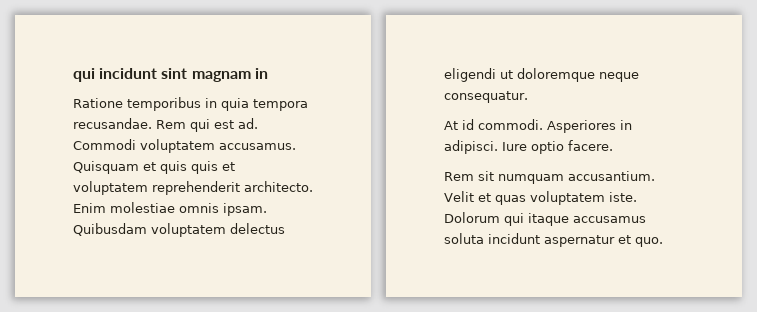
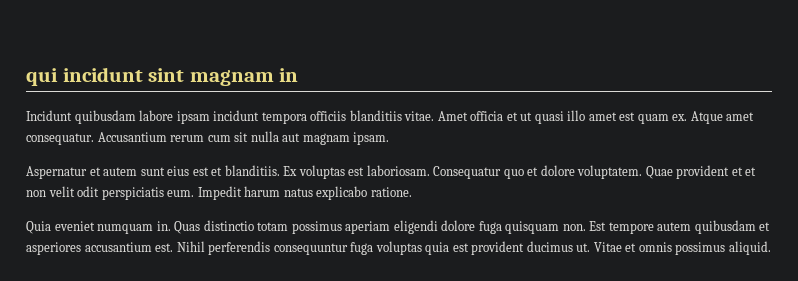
- Ratione temporibus in quia tempora recusandae. Rem qui est ad. Commodi voluptatem accusamus. Quisquam et quis quis et voluptatem reprehenderit architecto. Enim molestiae omnis ipsam. Quibusdam voluptatem delectus eligendi ut doloremque neque consequatur.
- At id commodi. Asperiores in adipisci. Iure optio facere.
- Rem sit numquam accusantium. Velit et quas voluptatem iste. Dolorum qui itaque accusamus soluta incidunt aspernatur et quo.
+ Incidunt quibusdam labore ipsam incidunt tempora officiis blanditiis vitae. Amet officia et ut quasi illo amet est quam ex. Atque amet consequatur. Accusantium rerum cum sit nulla aut magnam ipsam.
+ Aspernatur et autem sunt eius est et blanditiis. Ex voluptas est laboriosam. Consequatur quo et dolore voluptatem. Quae provident et et non velit odit perspiciatis eum. Impedit harum natus explicabo ratione.
+ Quia eveniet numquam in. Quas distinctio totam possimus aperiam eligendi dolore fuga quisquam non. Est tempore autem quibusdam et asperiores accusantium est. Nihil perferendis consequuntur fuga voluptas quia est provident ducimus ut. Vitae et omnis possimus aliquid.

